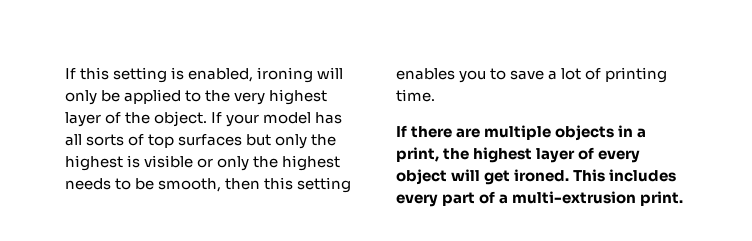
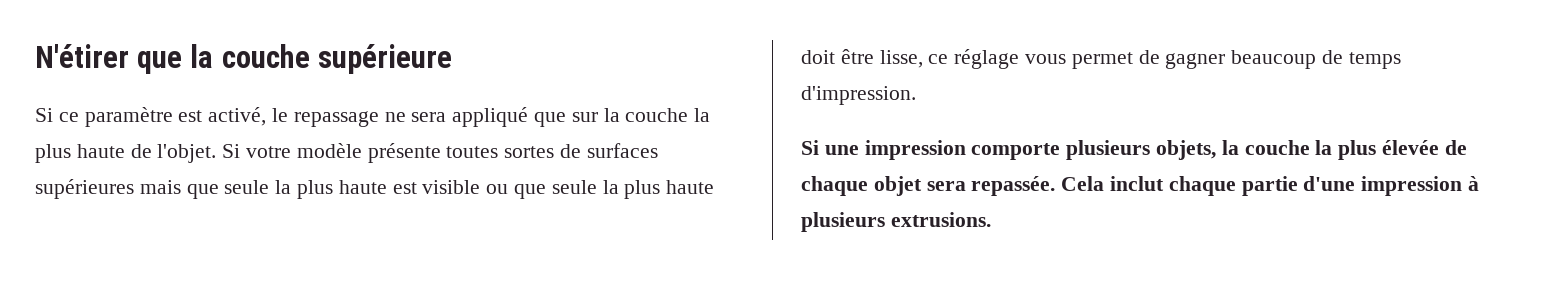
- If this setting is enabled, ironing will only be applied to the very highest layer of the object. If your model has all sorts of top surfaces but only the highest is visible or only the highest needs to be smooth, then this setting enables you to save a lot of printing time.
- If there are multiple objects in a print, the highest layer of every object will get ironed. This includes every part of a multi-extrusion print.
+ N'étirer que la couche supérieure
+ Si ce paramètre est activé, le repassage ne sera appliqué que sur la couche la plus haute de l'objet. Si votre modèle présente toutes sortes de surfaces supérieures mais que seule la plus haute est visible ou que seule la plus haute doit être lisse, ce réglage vous permet de gagner beaucoup de temps d'impression.
+ Si une impression comporte plusieurs objets, la couche la plus élevée de chaque objet sera repassée. Cela inclut chaque partie d'une impression à plusieurs extrusions.

